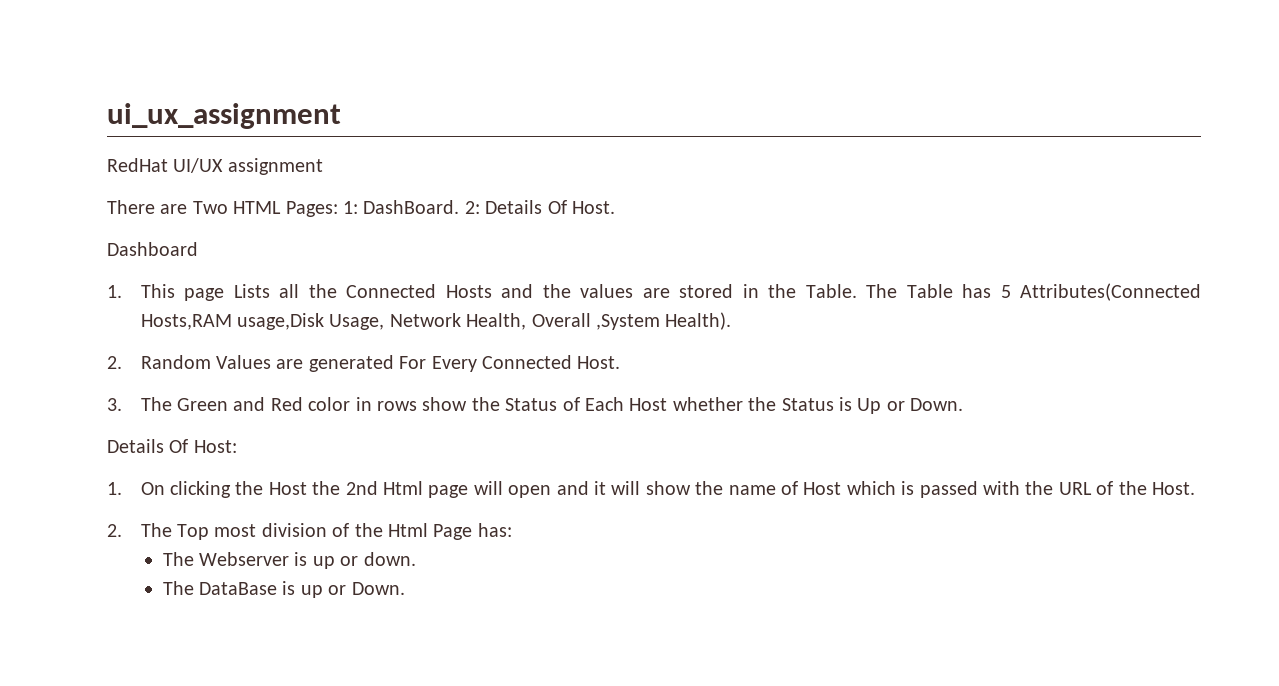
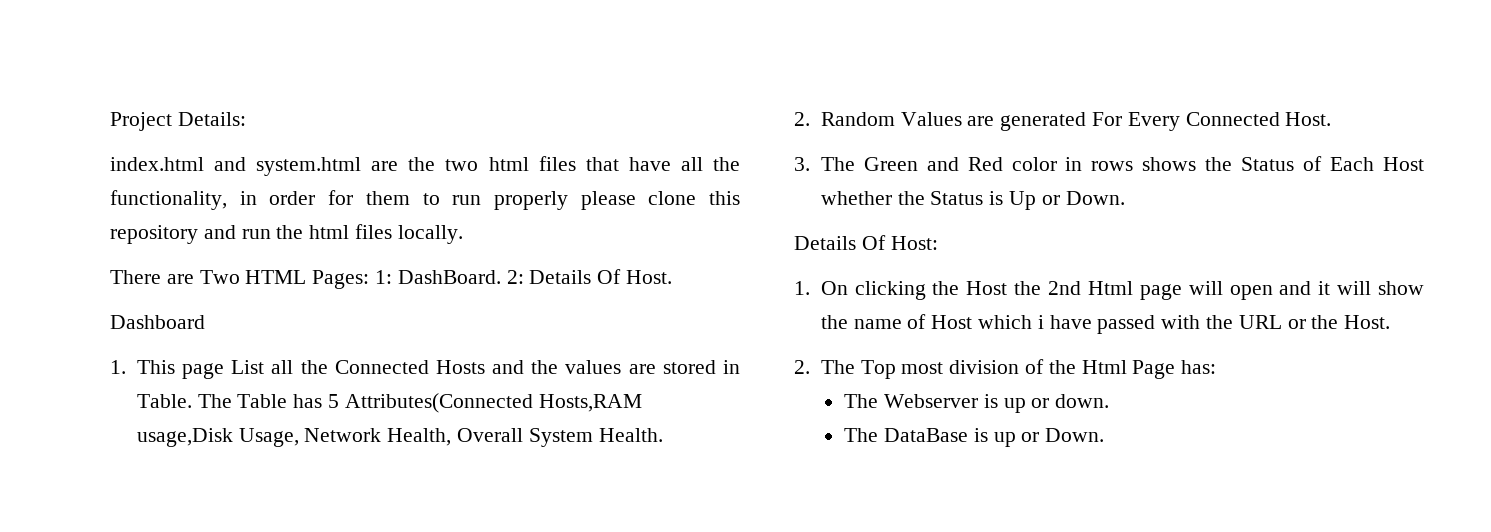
- ui_ux_assignment
- RedHat UI/UX assignment
+ Project Details:
+ index.html and system.html are the two html files that have all the functionality, in order for them to run properly please clone this repository and run the html files locally.
- 1. This page Lists all the Connected Hosts and the values are stored in the Table.
+ 1. This page List all the Connected Hosts and the values are stored in Table.
- The Table has 5 Attributes(Connected Hosts,RAM usage,Disk Usage, Network Health, Overall ,System Health).
+ The Table has 5 Attributes(Connected Hosts,RAM usage,Disk Usage, Network Health, Overall System Health.
- 3. The Green and Red color in rows show the Status of Each Host whether the Status is Up or Down.
+ 3. The Green and Red color in rows shows the Status of Each Host whether the Status is Up or Down.
- 1. On clicking the Host the 2nd Html page will open and it will show the name of Host which is passed with the URL of the Host.
+ 1. On clicking the Host the 2nd Html page will open and it will show the name of Host which i have passed with the URL or the Host.

